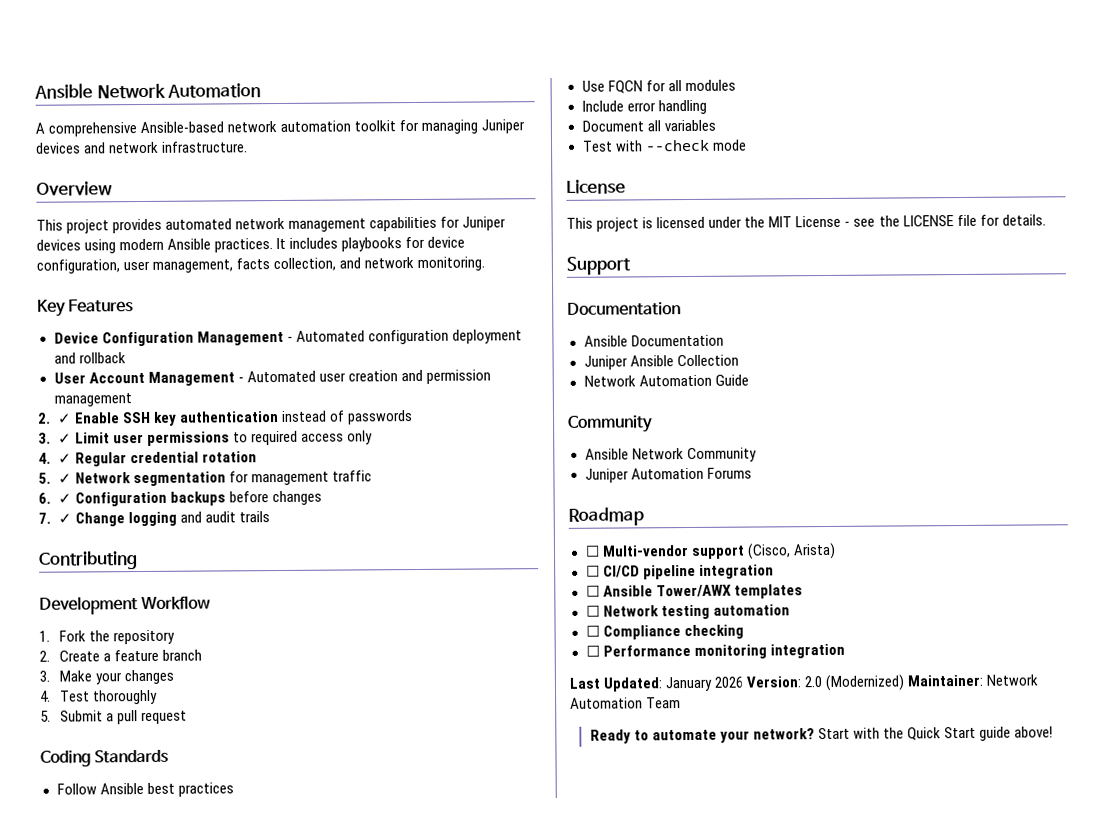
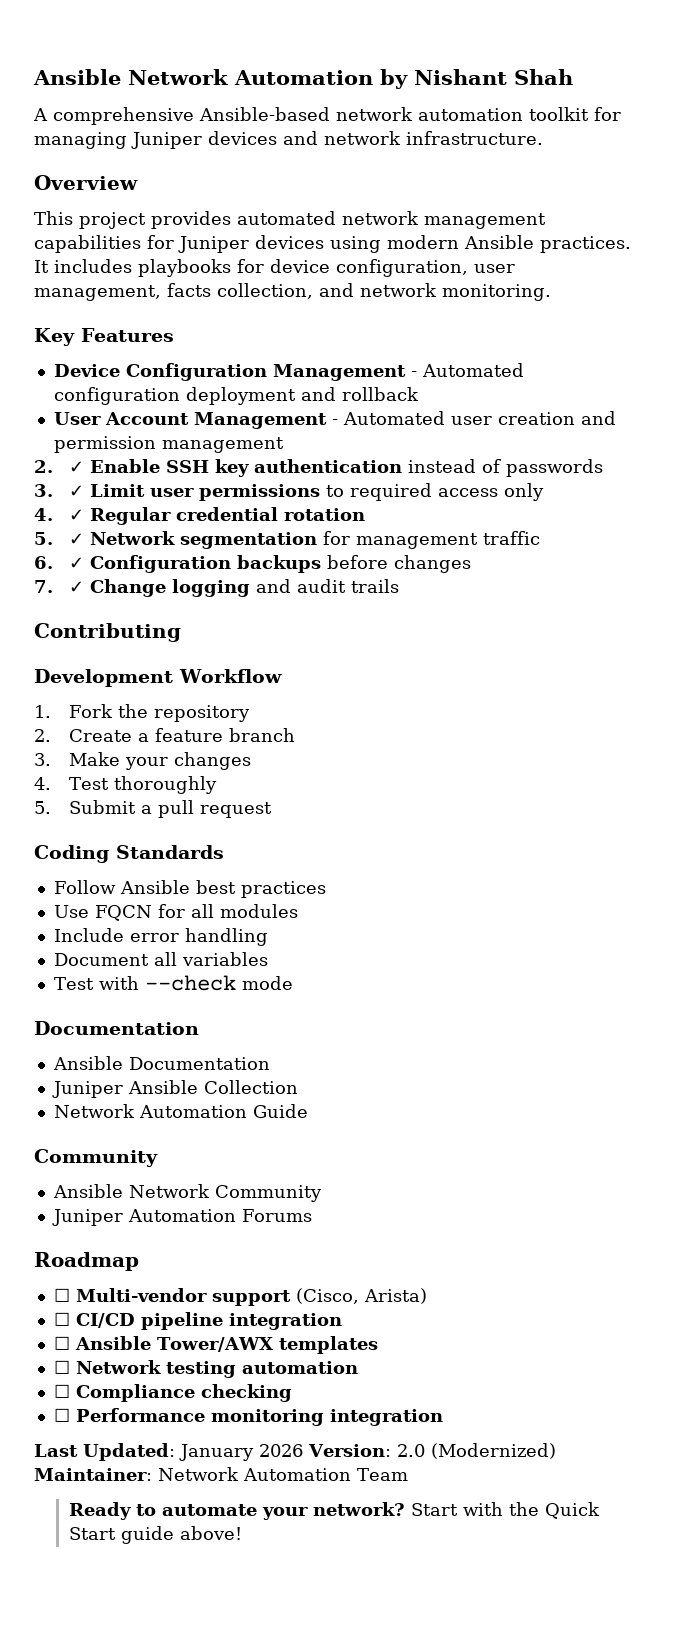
- Ansible Network Automation
+ Ansible Network Automation by Nishant Shah
  Test with --check mode
- License
- This project is licensed under the MIT License - see the LICENSE file for details.
- Support

